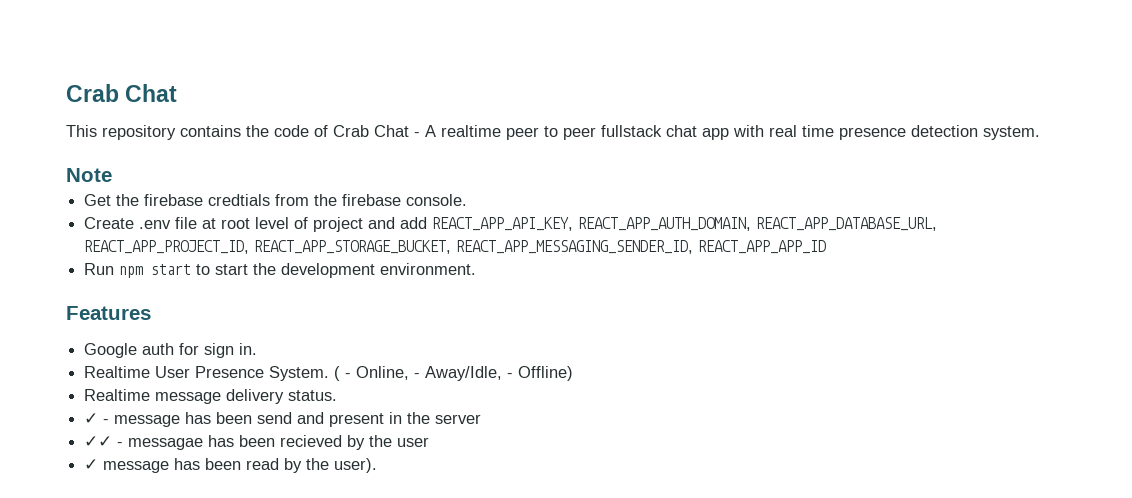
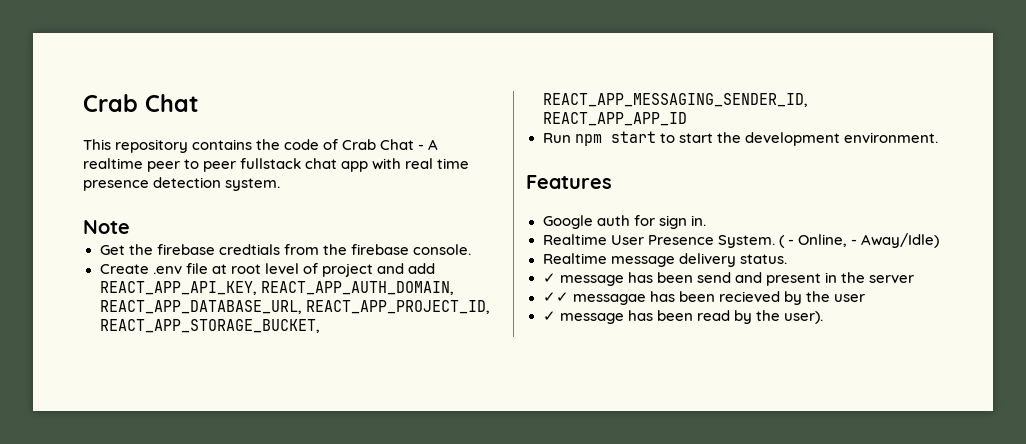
- ( - Online, - Away/Idle, - Offline)
+ ( - Online, - Away/Idle)
- ✓ - message has been send and present in the server
+ ✓ message has been send and present in the server
- ✓✓ - messagae has been recieved by the user
+ ✓✓ messagae has been recieved by the user

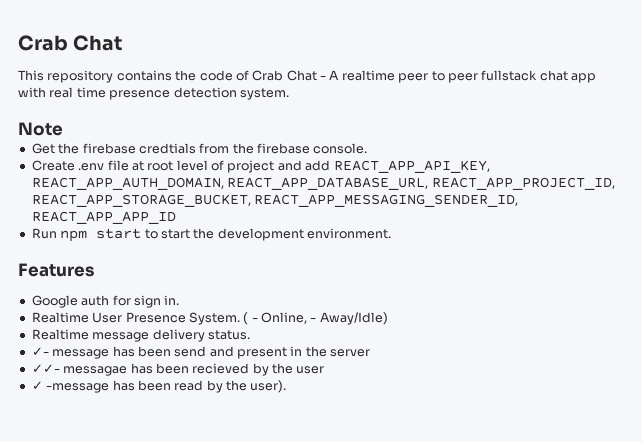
- ✓ message has been send and present in the server
+ ✓- message has been send and present in the server
- ✓✓ messagae has been recieved by the user
+ ✓✓- messagae has been recieved by the user
- ✓ message has been read by the user).
+ ✓ -message has been read by the user).

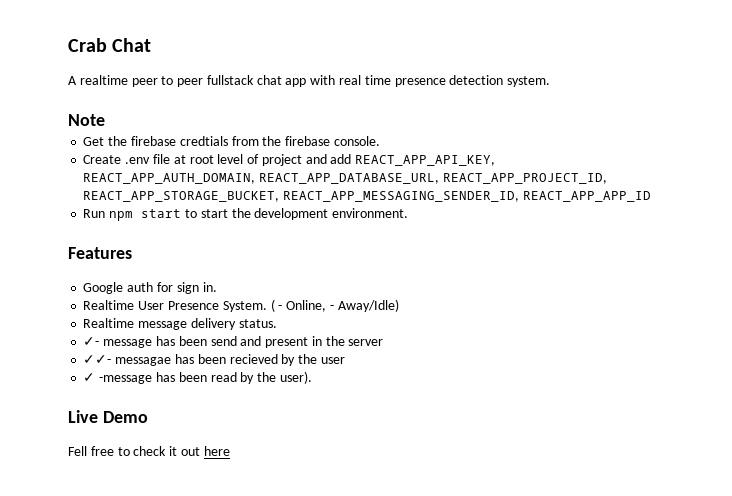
- This repository contains the code of Crab Chat - A realtime peer to peer fullstack chat app with real time presence detection system.
+ A realtime peer to peer fullstack chat app with real time presence detection system.
+ Live Demo
+ Fell free to check it out here

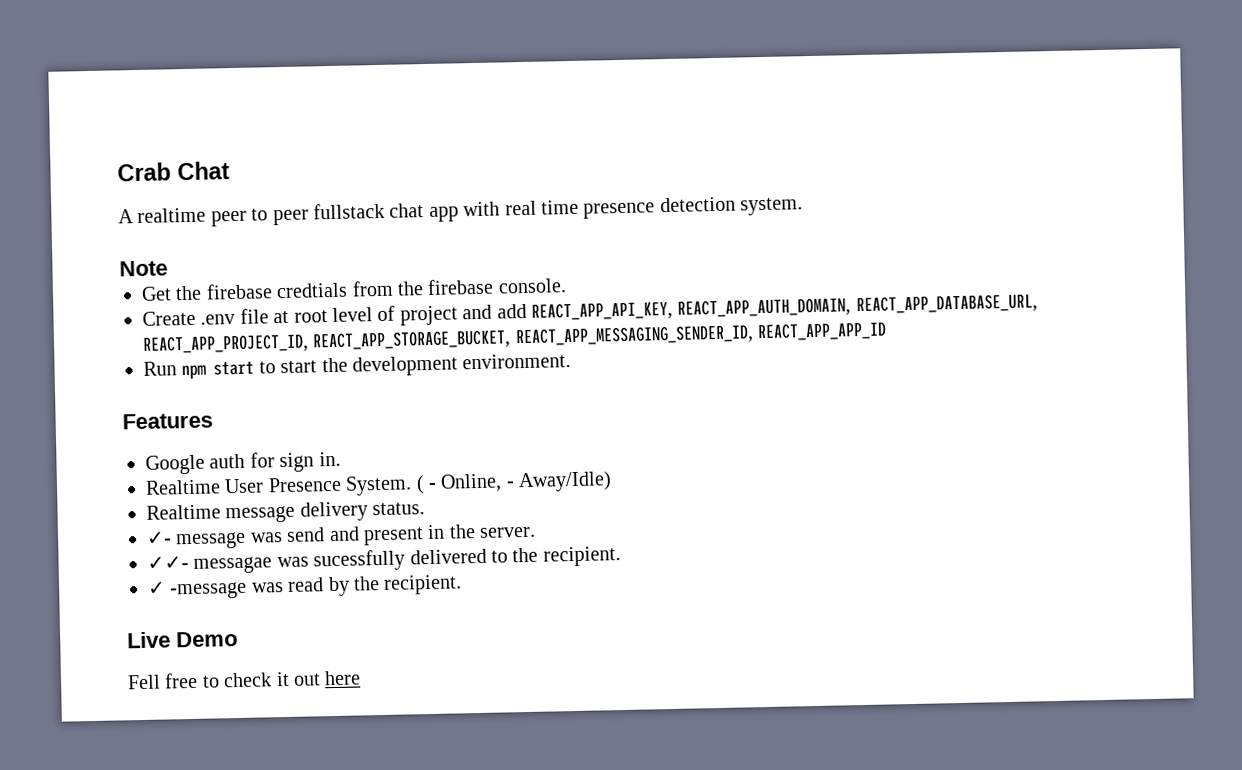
- ✓- message has been send and present in the server
+ ✓- message was send and present in the server.
- ✓✓- messagae has been recieved by the user
+ ✓✓- messagae was sucessfully delivered to the recipient.
- ✓ -message has been read by the user).
+ ✓ -message was read by the recipient.

